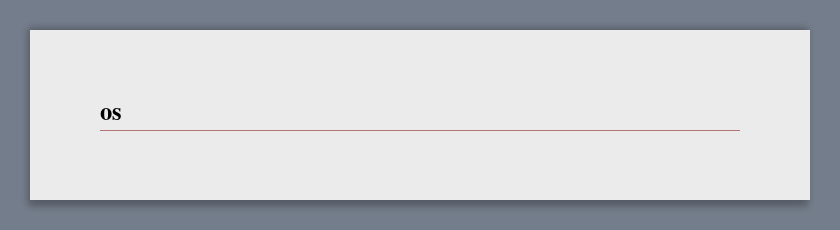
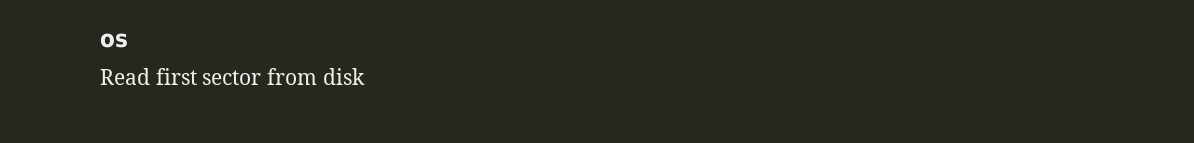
+ Read first sector from disk

